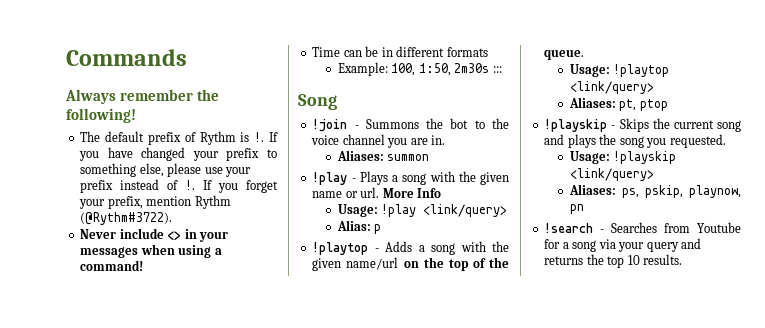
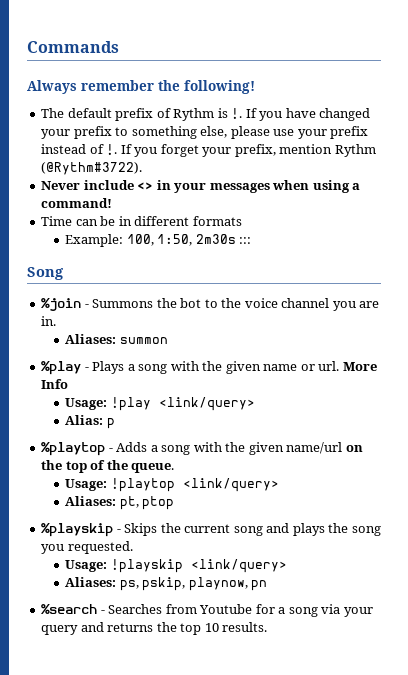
- !join - Summons the bot to the voice channel you are in.
+ %join - Summons the bot to the voice channel you are in.
- !play - Plays a song with the given name or url.
+ %play - Plays a song with the given name or url.
- !playtop - Adds a song with the given name/url on the top of the queue.
+ %playtop - Adds a song with the given name/url on the top of the queue.
- !playskip - Skips the current song and plays the song you requested.
+ %playskip - Skips the current song and plays the song you requested.
- !search - Searches from Youtube for a song via your query and returns the top 10 results.
+ %search - Searches from Youtube for a song via your query and returns the top 10 results.

